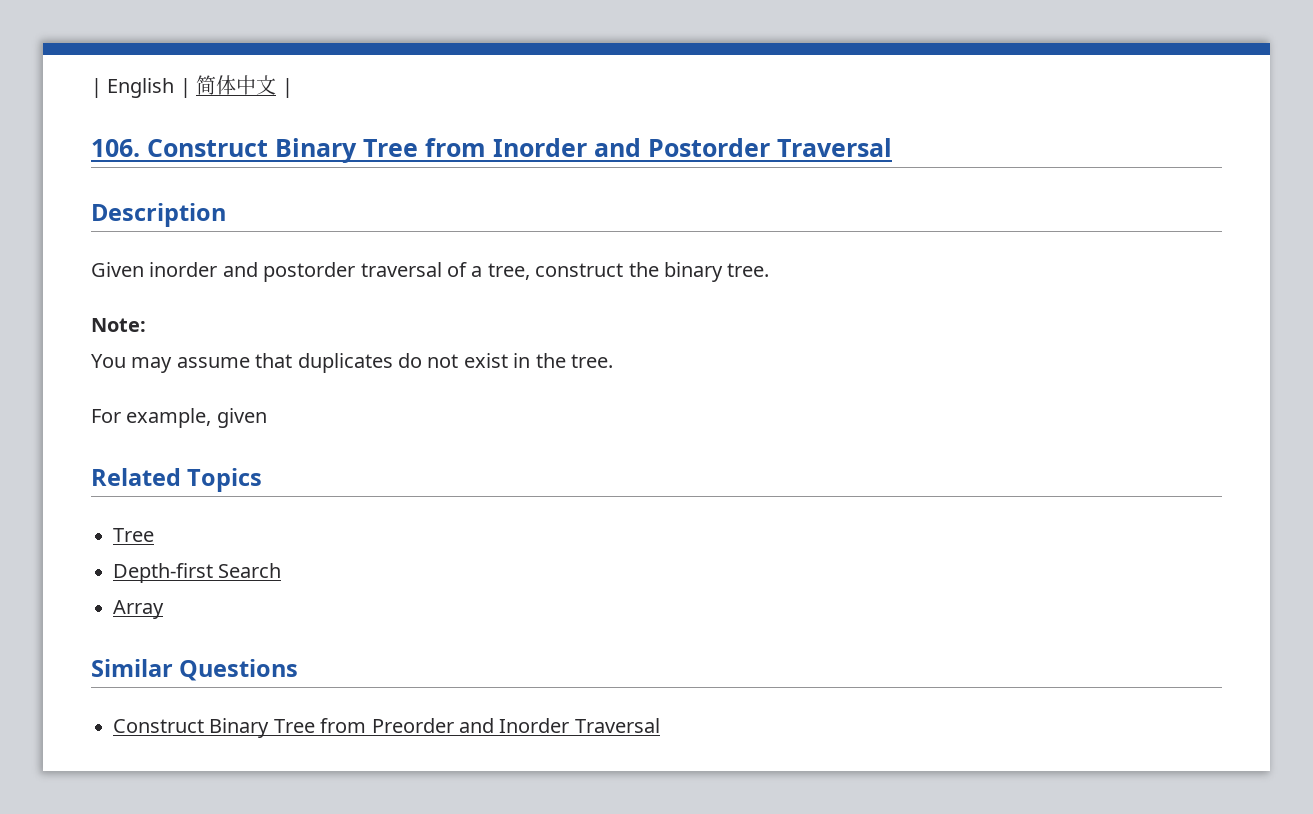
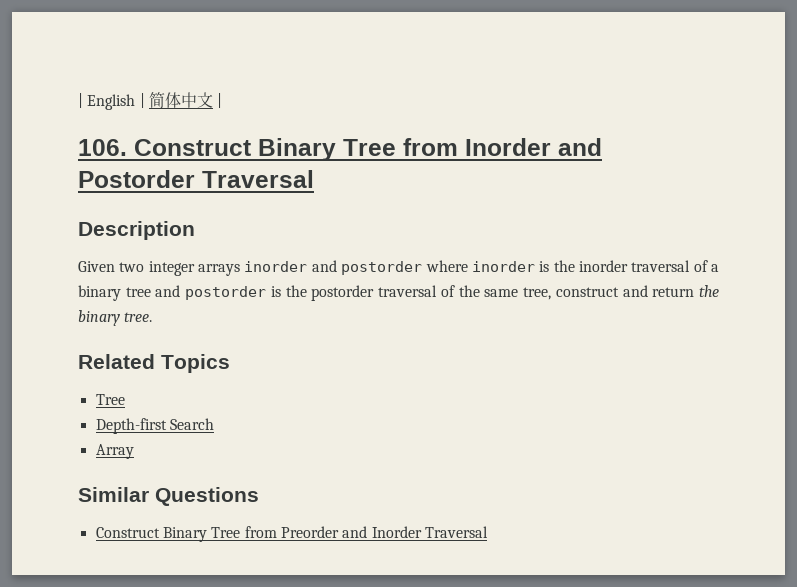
- Given inorder and postorder traversal of a tree, construct the binary tree.
- Note:
- You may assume that duplicates do not exist in the tree.
- For example, given
+ Given two integer arrays inorder and postorder where inorder is the inorder traversal of a binary tree and postorder is the postorder traversal of the same tree, construct and return the binary tree.

